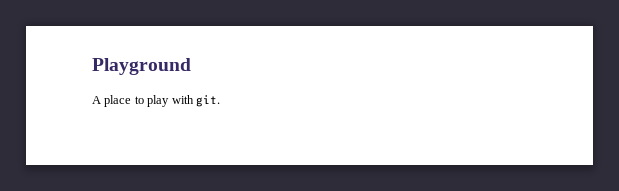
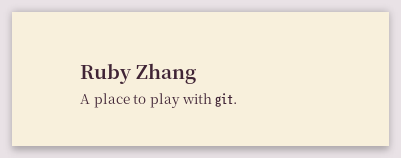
- Playground
+ Ruby Zhang

